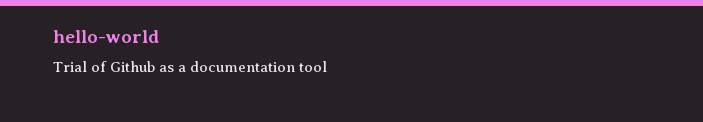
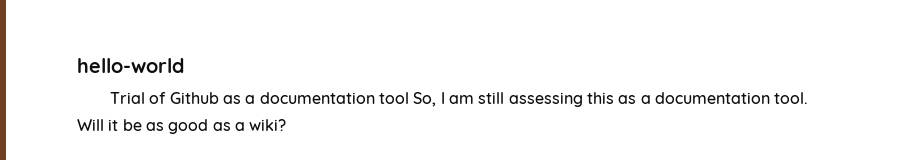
- Trial of Github as a documentation tool
+ Trial of Github as a documentation tool So, I am still assessing this as a documentation tool. Will it be as good as a wiki?

